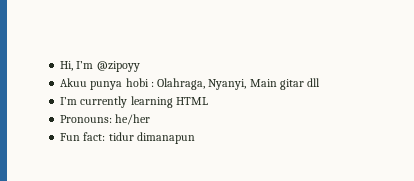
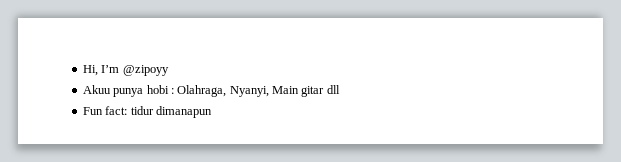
- I’m currently learning HTML
- Pronouns: he/her

